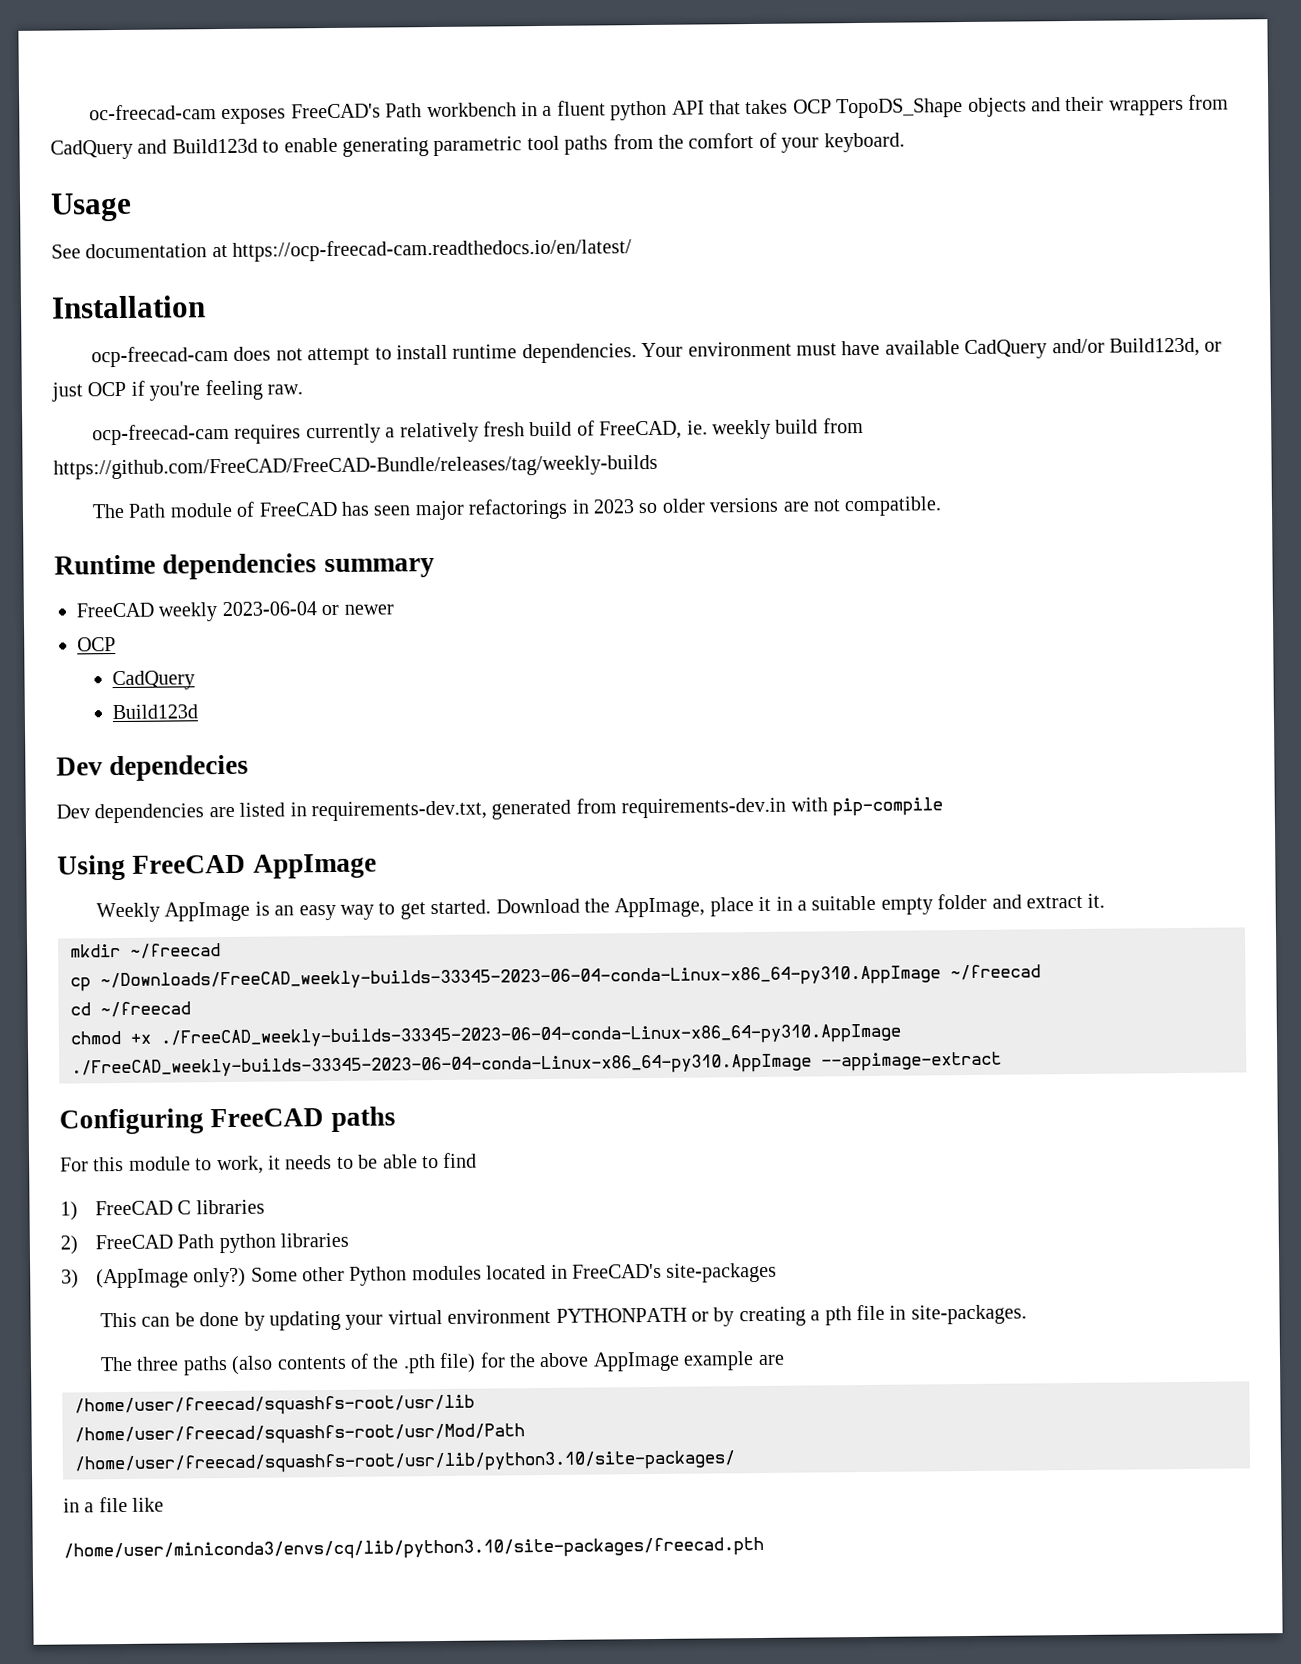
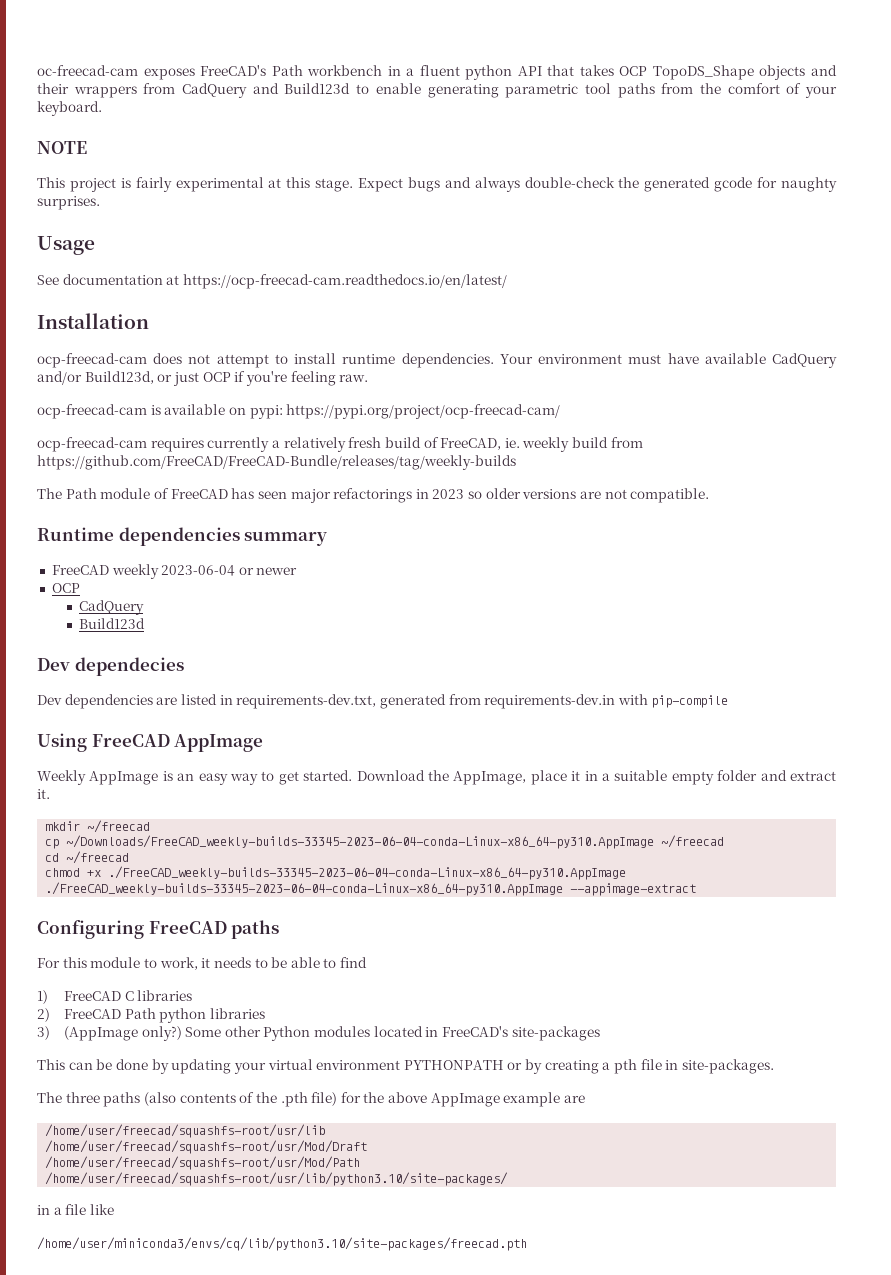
+ NOTE
+ This project is fairly experimental at this stage. Expect bugs and always double-check the generated gcode for naughty surprises.
+ ocp-freecad-cam is available on pypi: https://pypi.org/project/ocp-freecad-cam/
+ /home/user/freecad/squashfs-root/usr/Mod/Draft

